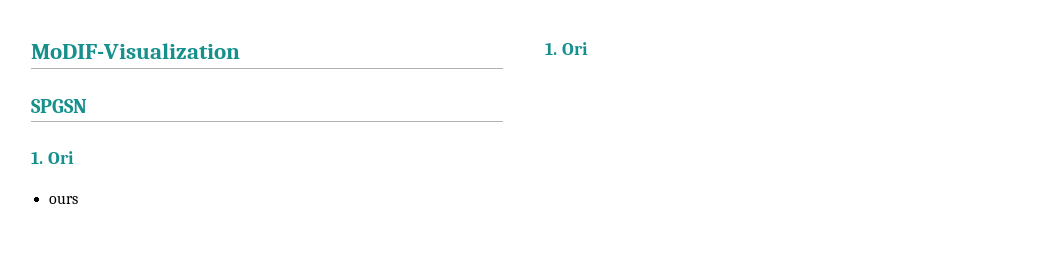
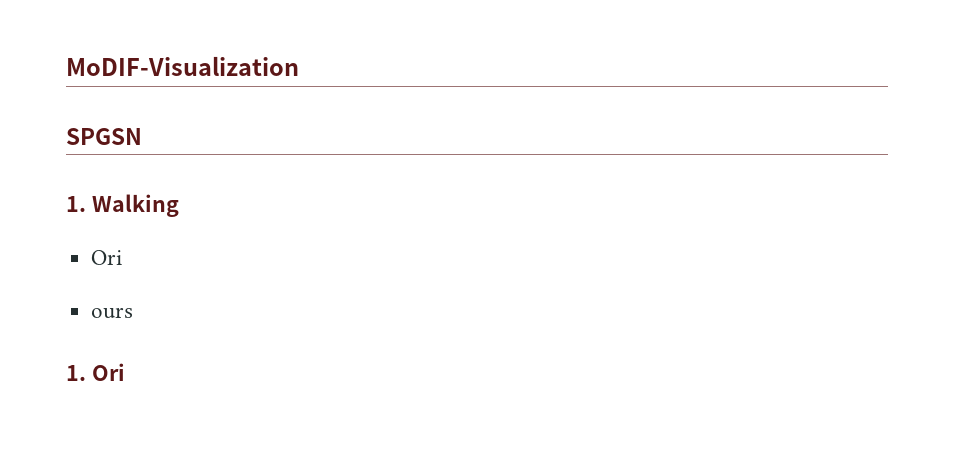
  SPGSN
- 1. Ori
+ 1. Walking
+ Ori

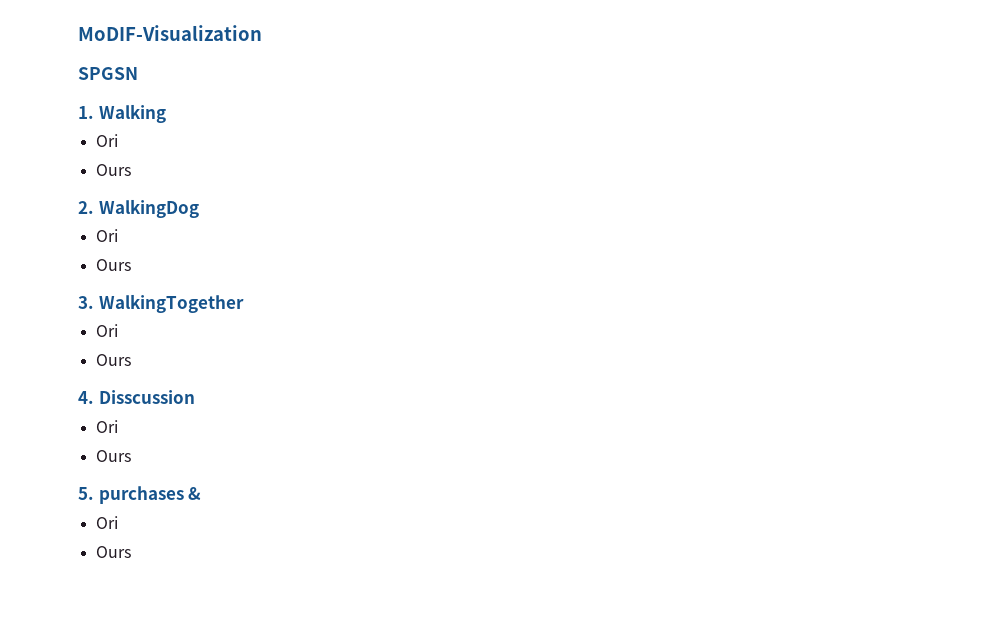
  1. Walking
  Ori
- ours
- 1. Ori
+ Ours
+ 2. WalkingDog
+ Ori
+ Ours
+ 3. WalkingTogether
+ Ori
+ Ours
+ 4. Disscussion
+ Ori
+ Ours
+ 5. purchases &
+ Ori
+ Ours

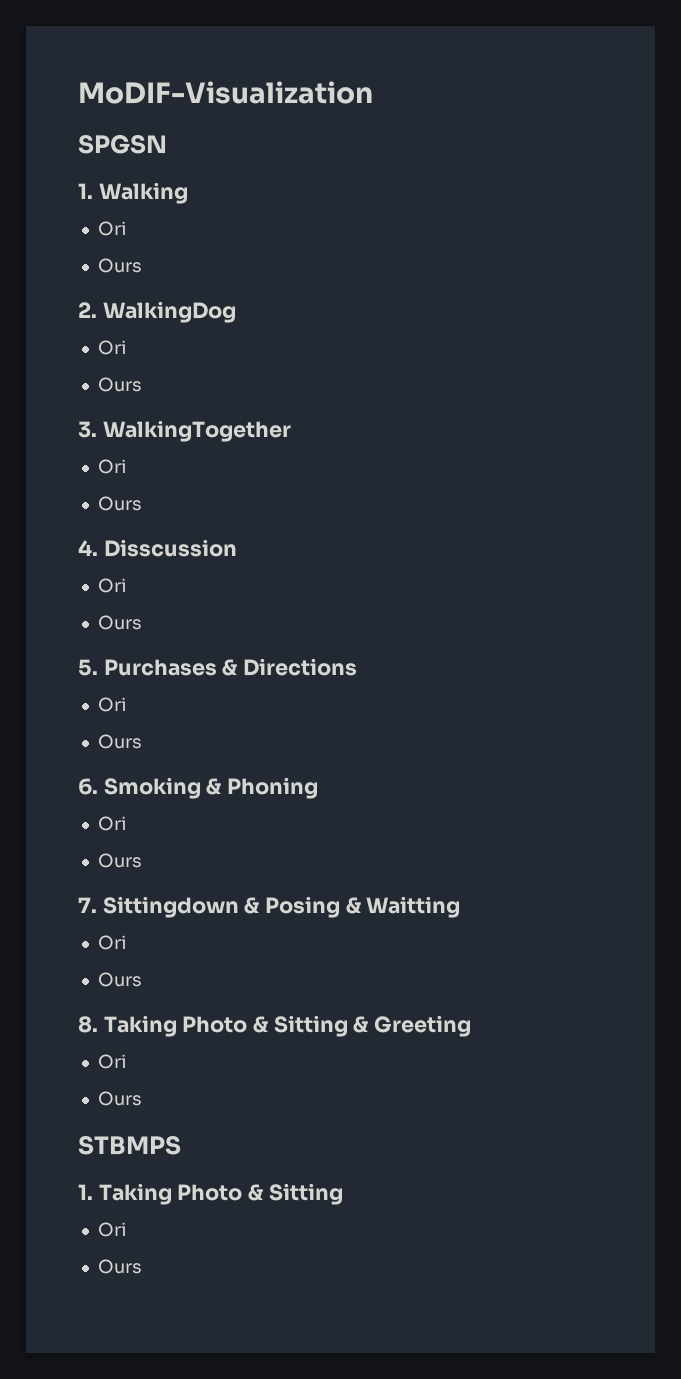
- 5. purchases &
+ 5. Purchases & Directions
+ Ori
+ Ours
+ 6. Smoking & Phoning
+ Ori
+ Ours
+ 7. Sittingdown & Posing & Waitting
+ Ori
+ Ours
+ 8. Taking Photo & Sitting & Greeting
+ Ori
+ Ours
+ STBMPS
+ 1. Taking Photo & Sitting

